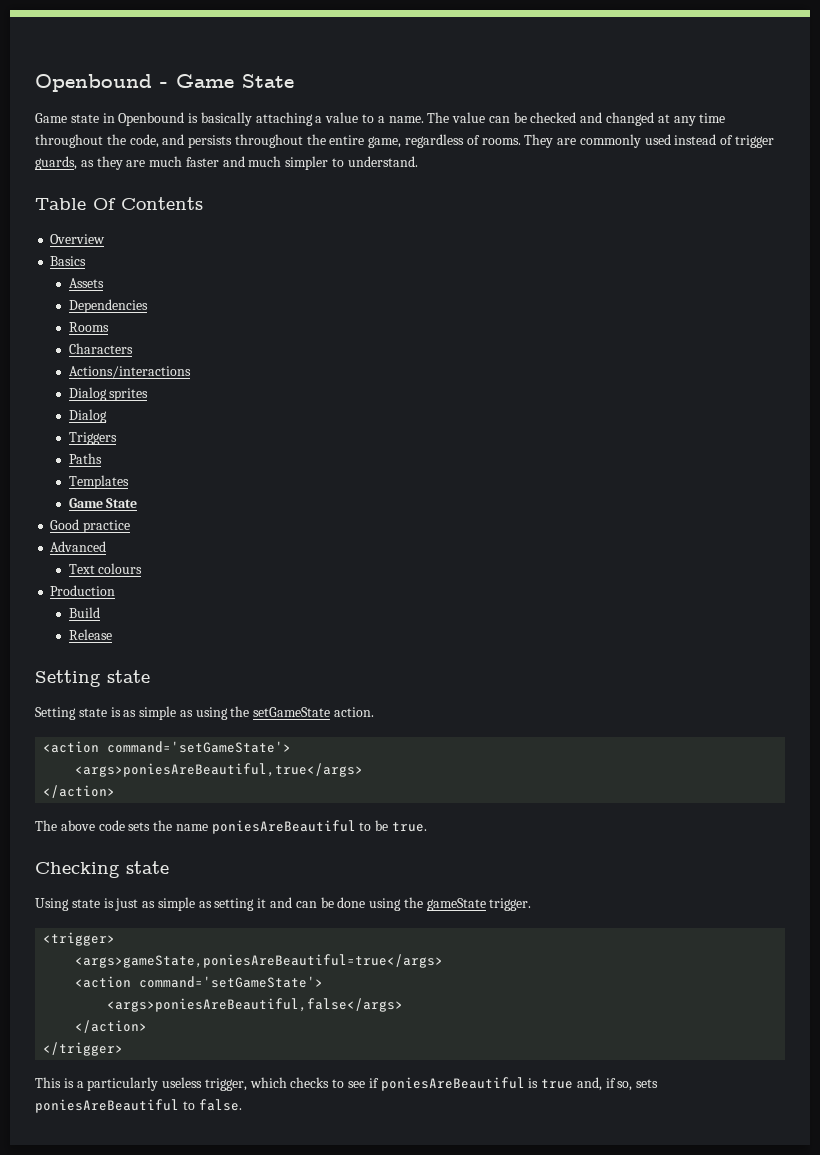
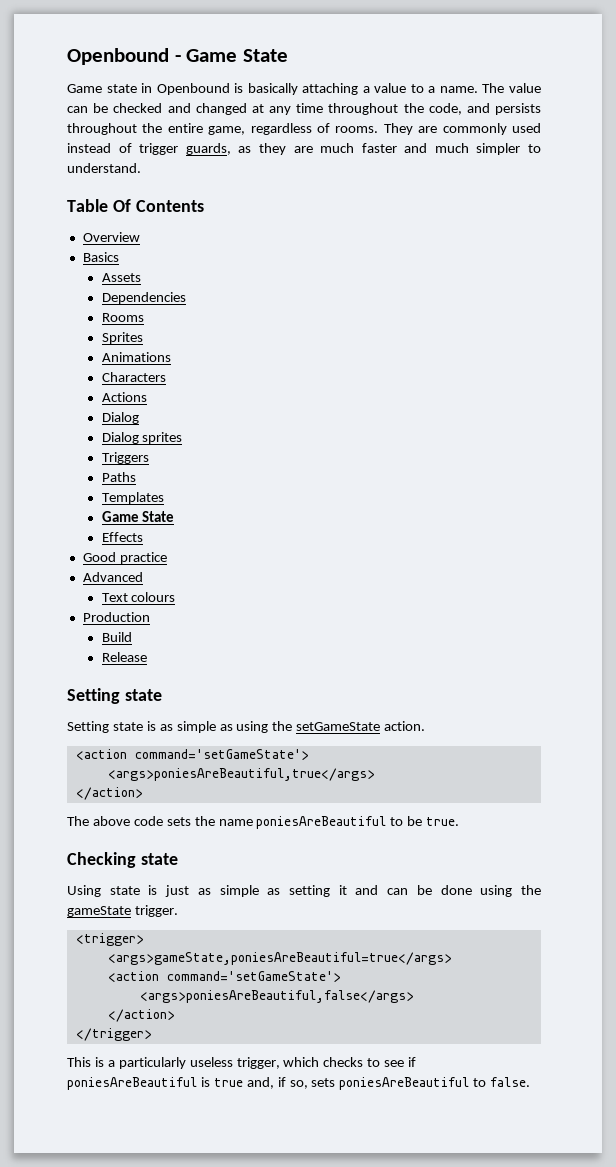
+ Sprites
+ Animations
- Actions/interactions
+ Actions
+ Dialog
  Dialog sprites
- Dialog
+ Effects

